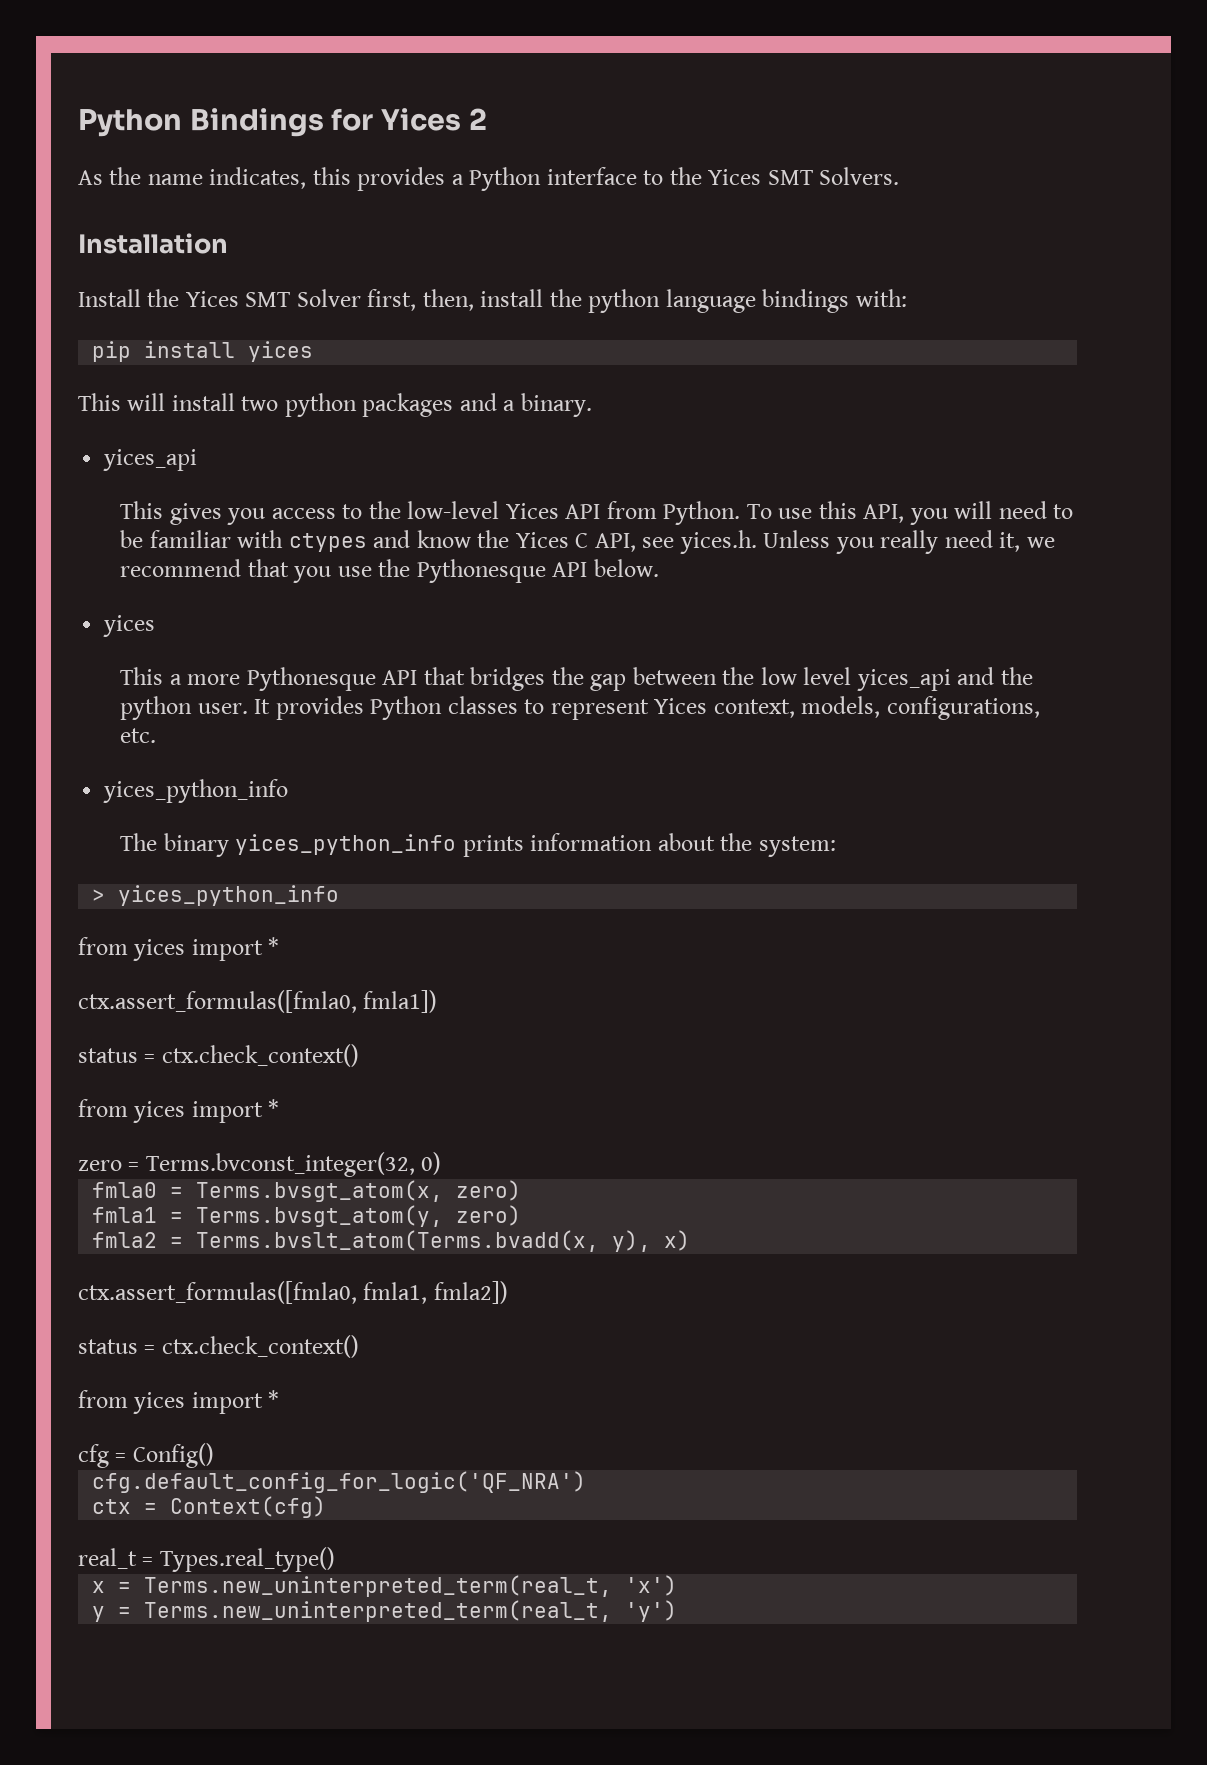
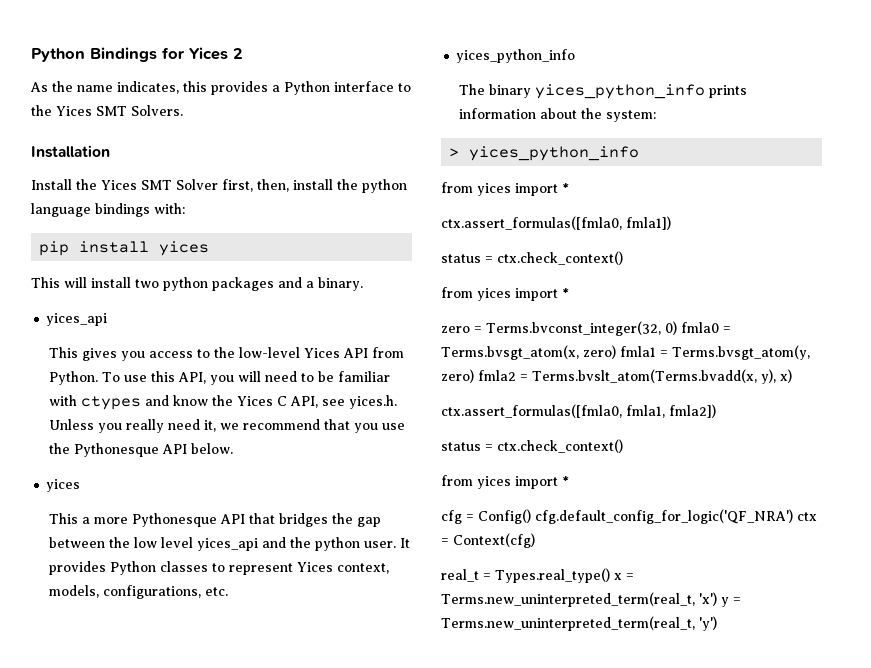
- zero = Terms.bvconst_integer(32, 0)
- fmla0 = Terms.bvsgt_atom(x, zero)
- fmla1 = Terms.bvsgt_atom(y, zero)
- fmla2 = Terms.bvslt_atom(Terms.bvadd(x, y), x)
+ zero = Terms.bvconst_integer(32, 0) fmla0 = Terms.bvsgt_atom(x, zero) fmla1 = Terms.bvsgt_atom(y, zero) fmla2 = Terms.bvslt_atom(Terms.bvadd(x, y), x)
- cfg = Config()
- cfg.default_config_for_logic('QF_NRA')
- ctx = Context(cfg)
+ cfg = Config() cfg.default_config_for_logic('QF_NRA') ctx = Context(cfg)
- real_t = Types.real_type()
- x = Terms.new_uninterpreted_term(real_t, 'x')
- y = Terms.new_uninterpreted_term(real_t, 'y')
+ real_t = Types.real_type() x = Terms.new_uninterpreted_term(real_t, 'x') y = Terms.new_uninterpreted_term(real_t, 'y')

